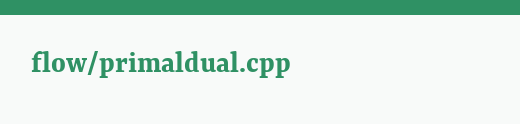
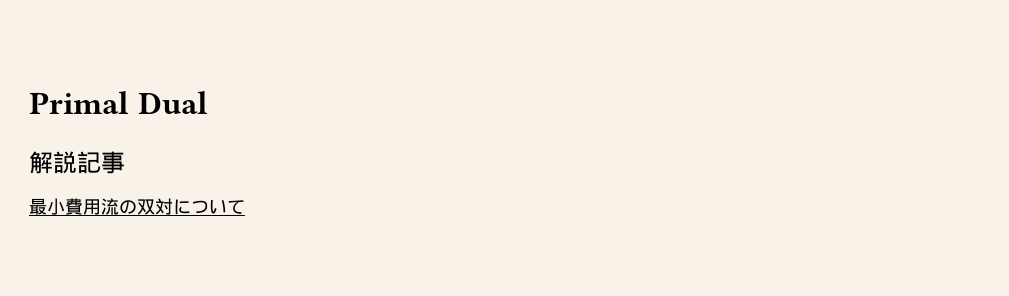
- flow/primaldual.cpp
+ Primal Dual
+ 解説記事
+ 最小費用流の双対について

